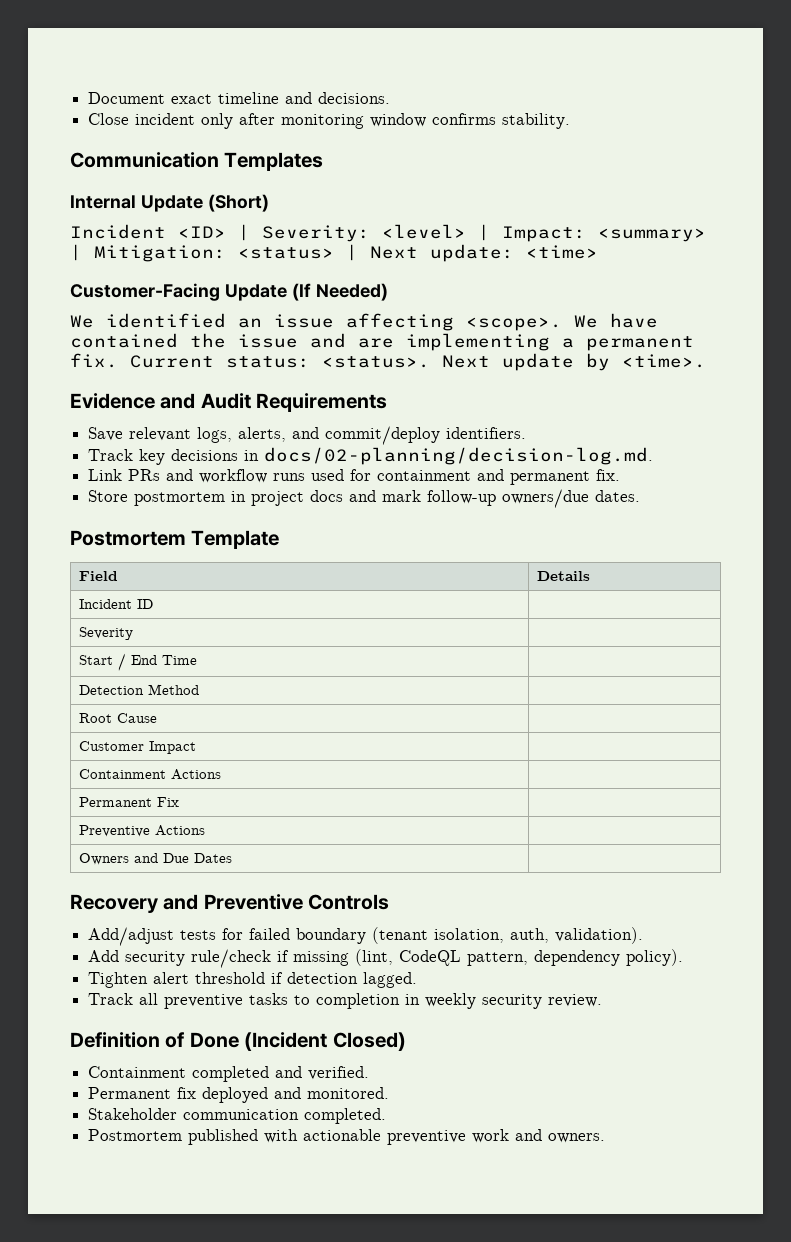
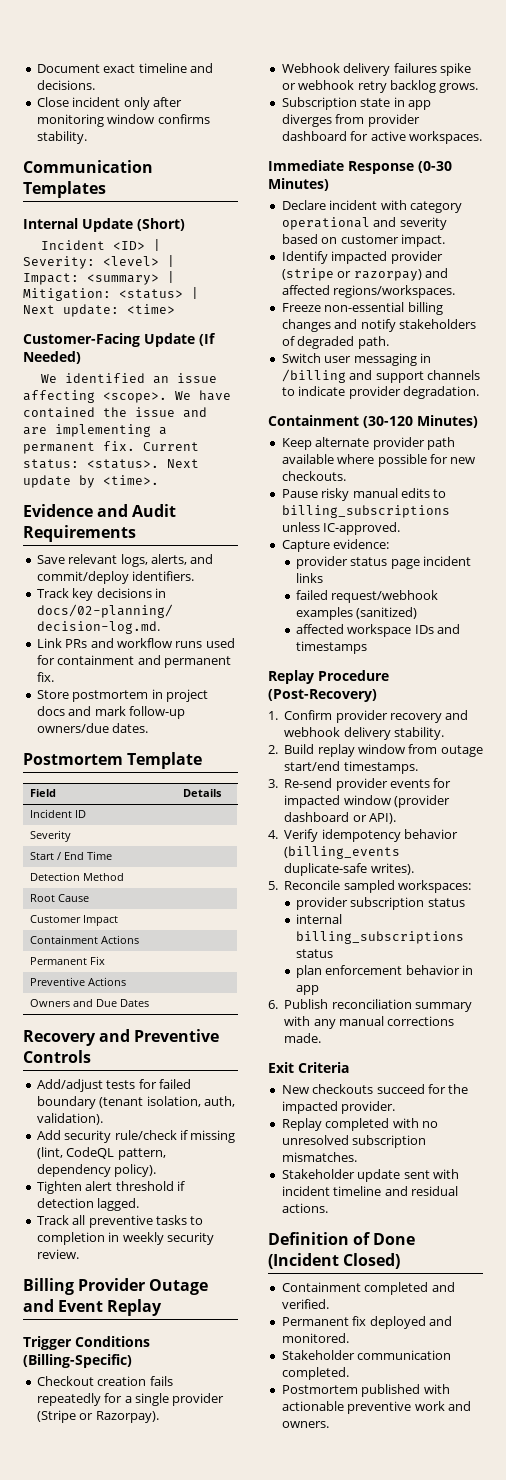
+ Billing Provider Outage and Event Replay
+ Trigger Conditions (Billing-Specific)
+ Checkout creation fails repeatedly for a single provider (Stripe or Razorpay).
+ Webhook delivery failures spike or webhook retry backlog grows.
+ Subscription state in app diverges from provider dashboard for active workspaces.
+ Immediate Response (0-30 Minutes)
+ Declare incident with category operational and severity based on customer impact.
+ Identify impacted provider (stripe or razorpay) and affected regions/workspaces.
+ Freeze non-essential billing changes and notify stakeholders of degraded path.
+ Switch user messaging in /billing and support channels to indicate provider degradation.
+ Containment (30-120 Minutes)
+ Keep alternate provider path available where possible for new checkouts.
+ Pause risky manual edits to billing_subscriptions unless IC-approved.
+ Capture evidence:
+ provider status page incident links
+ failed request/webhook examples (sanitized)
+ affected workspace IDs and timestamps
+ Replay Procedure (Post-Recovery)
+ 1. Confirm provider recovery and webhook delivery stability.
+ 2. Build replay window from outage start/end timestamps.
+ 3. Re-send provider events for impacted window (provider dashboard or API).
+ 4. Verify idempotency behavior (billing_events duplicate-safe writes).
+ 5. Reconcile sampled workspaces:
+ provider subscription status
+ internal billing_subscriptions status
+ plan enforcement behavior in app
+ 6. Publish reconciliation summary with any manual corrections made.
+ Exit Criteria
+ New checkouts succeed for the impacted provider.
+ Replay completed with no unresolved subscription mismatches.
+ Stakeholder update sent with incident timeline and residual actions.

